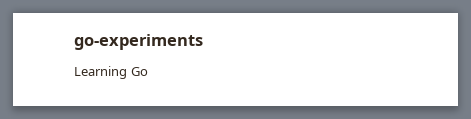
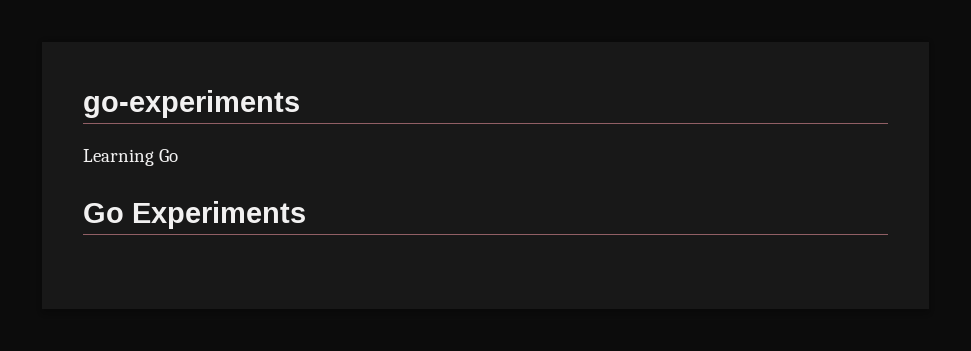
+ Go Experiments

